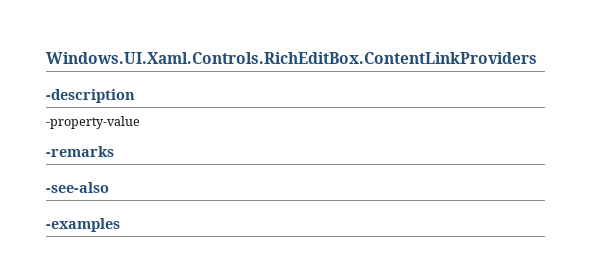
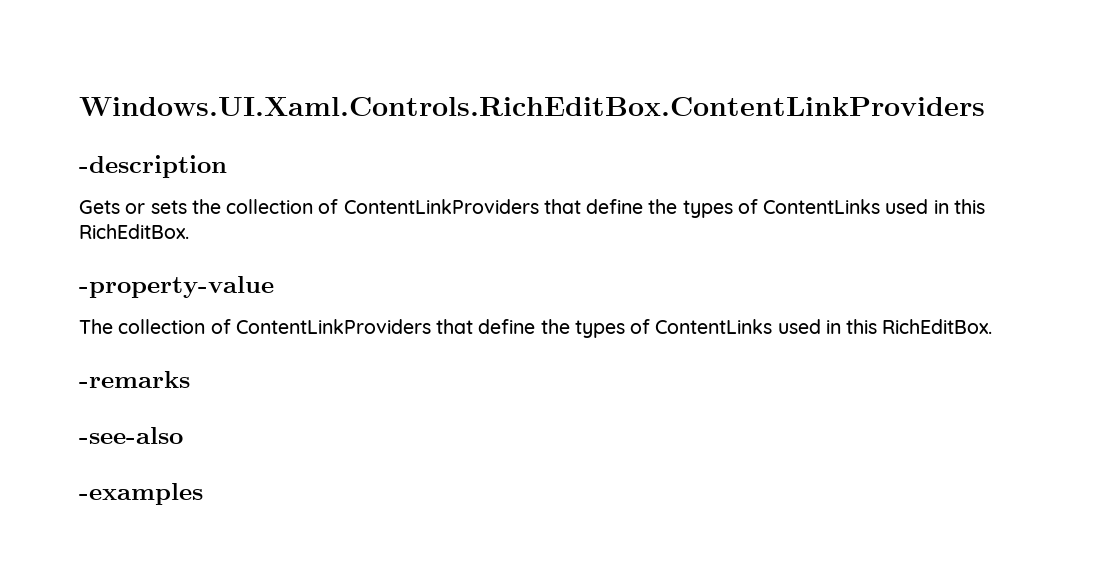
+ Gets or sets the collection of ContentLinkProviders that define the types of ContentLinks used in this RichEditBox.
  -property-value
+ The collection of ContentLinkProviders that define the types of ContentLinks used in this RichEditBox.

